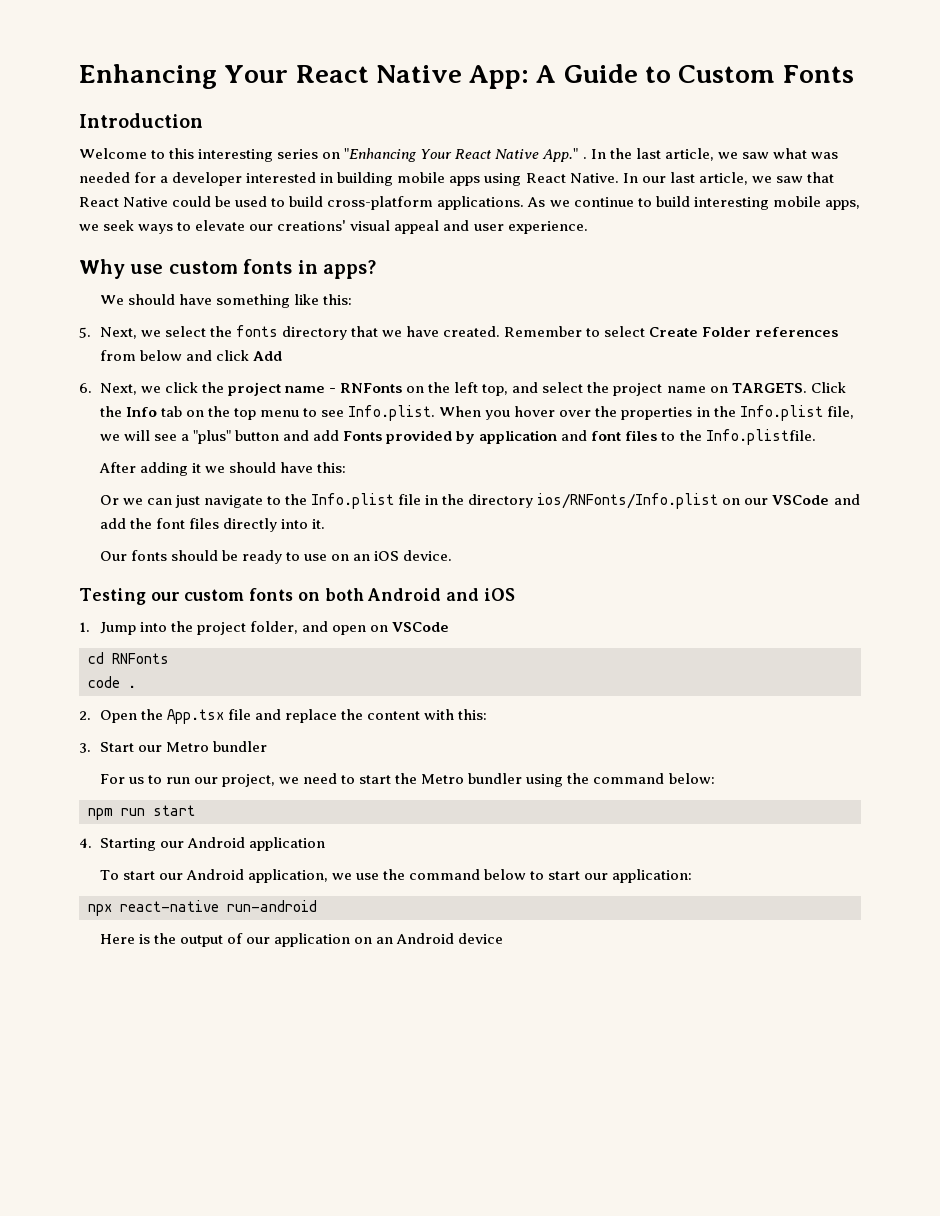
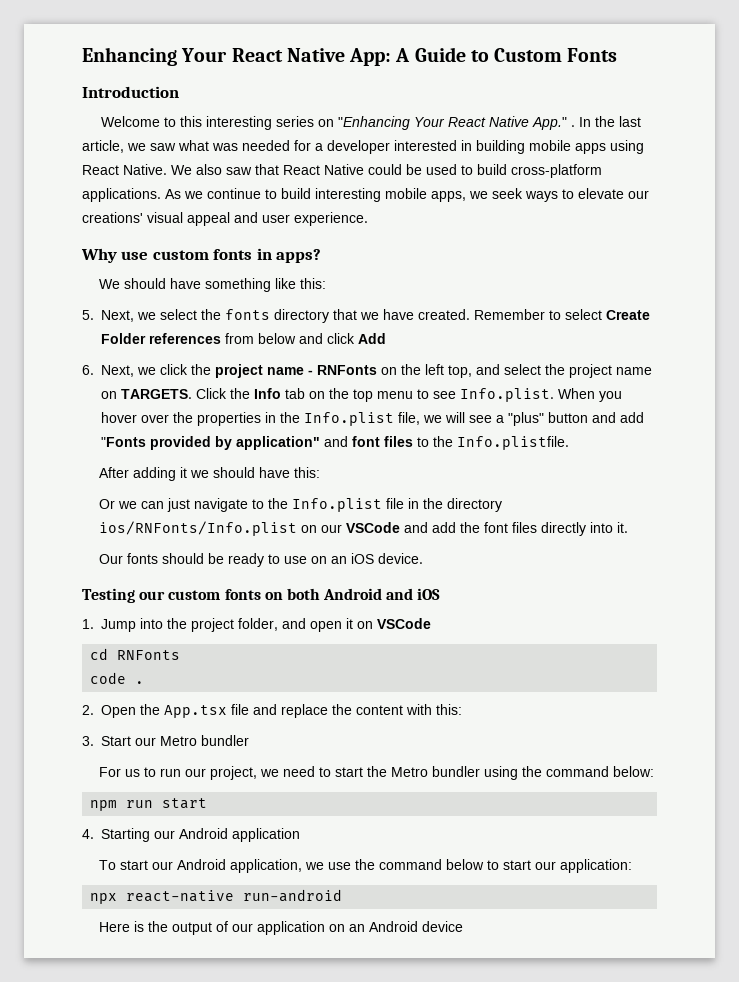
- In our last article, we saw that React Native could be used to build cross-platform applications.
+ We also saw that React Native could be used to build cross-platform applications.
- Click the Info tab on the top menu to see Info.plist. When you hover over the properties in the Info.plist file, we will see a "plus" button and add Fonts provided by application and font files to the Info.plistfile.
+ Click the Info tab on the top menu to see Info.plist. When you hover over the properties in the Info.plist file, we will see a "plus" button and add "Fonts provided by application" and font files to the Info.plistfile.
- 1. Jump into the project folder, and open on VSCode
+ 1. Jump into the project folder, and open it on VSCode

